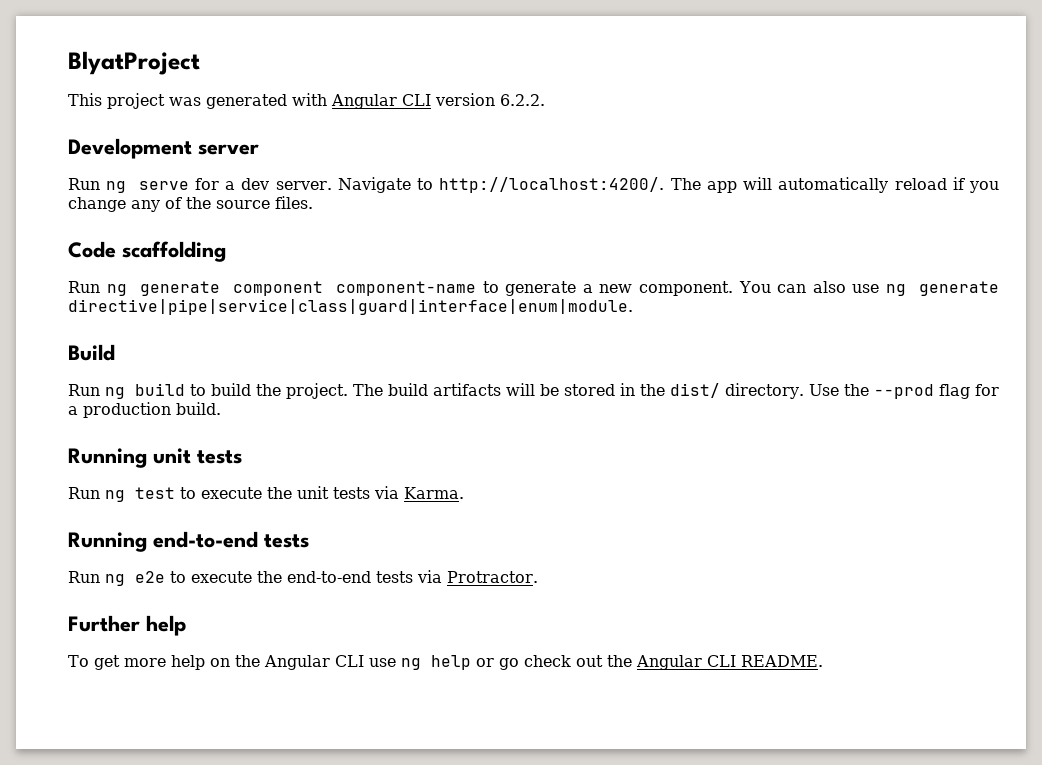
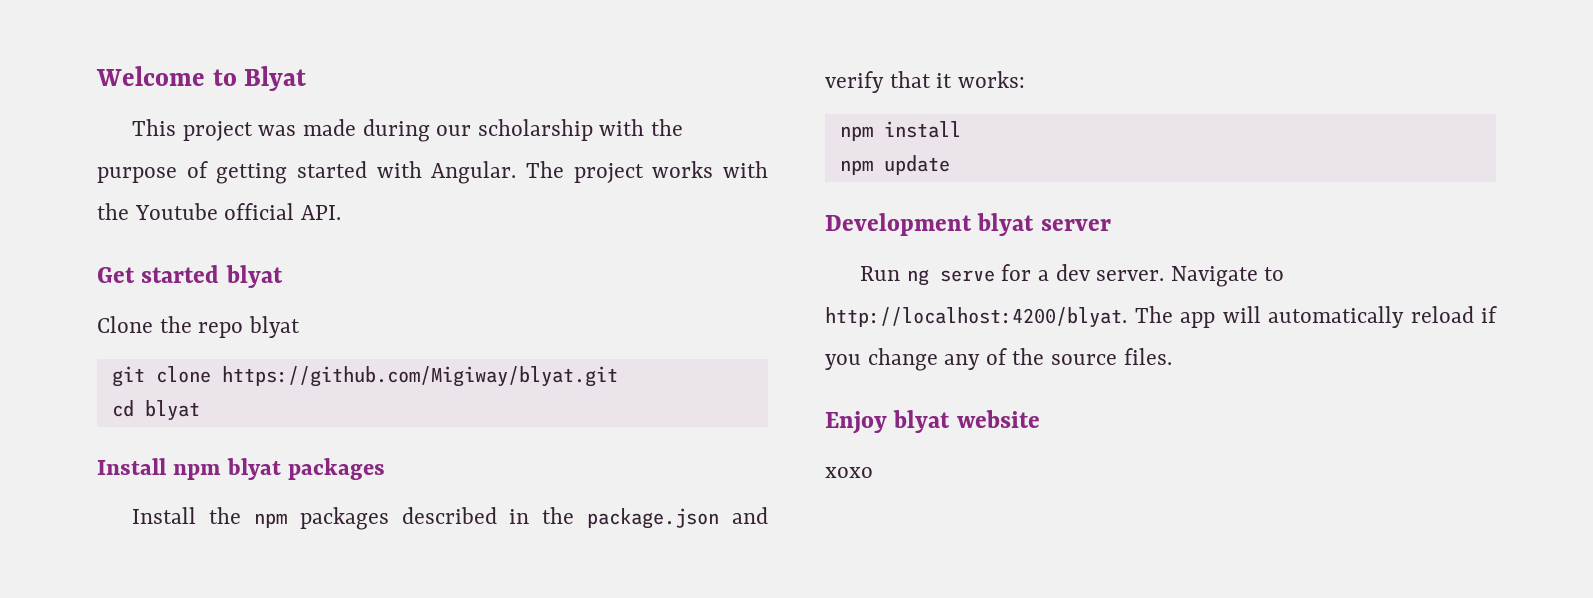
- BlyatProject
+ Welcome to Blyat
- This project was generated with Angular CLI version 6.2.2.
+ This project was made during our scholarship with the purpose of getting started with Angular. The project works with the Youtube official API.
+ Get started blyat
+ Clone the repo blyat
+ git clone https://github.com/Migiway/blyat.git
+ cd blyat
+ Install npm blyat packages
+ Install the npm packages described in the package.json and verify that it works:
+ npm install
+ npm update
- Development server
+ Development blyat server
- Navigate to http://localhost:4200/.
+ Navigate to http://localhost:4200/blyat.
- Code scaffolding
- Run ng generate component component-name to generate a new component. You can also use ng generate directive|pipe|service|class|guard|interface|enum|module.
- Build
- Run ng build to build the project. The build artifacts will be stored in the dist/ directory. Use the --prod flag for a production build.
- Running unit tests
- Run ng test to execute the unit tests via Karma.
- Running end-to-end tests
- Run ng e2e to execute the end-to-end tests via Protractor.
- Further help
- To get more help on the Angular CLI use ng help or go check out the Angular CLI README.
+ Enjoy blyat website
+ xoxo

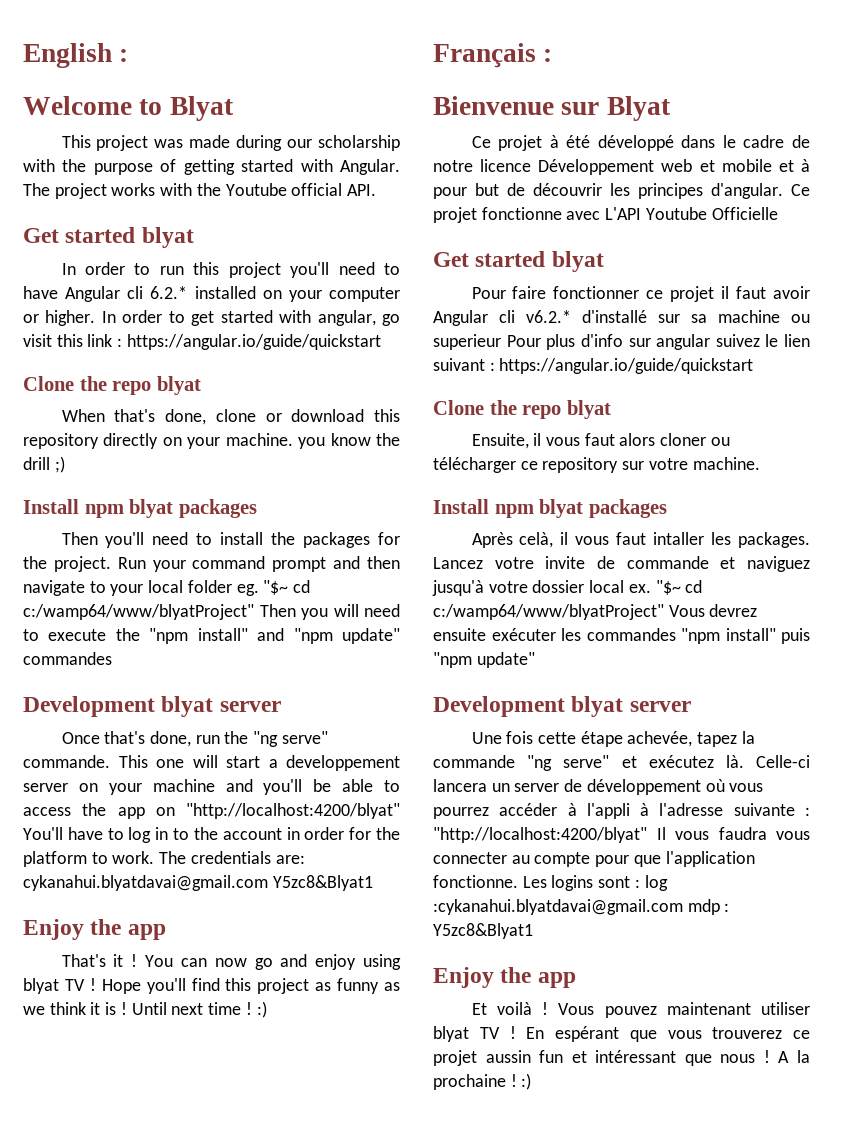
+ English :
+ In order to run this project you'll need to have Angular cli 6.2.* installed on your computer or higher. In order to get started with angular, go visit this link : https://angular.io/guide/quickstart
  Clone the repo blyat
- git clone https://github.com/Migiway/blyat.git
- cd blyat
+ When that's done, clone or download this repository directly on your machine. you know the drill ;)
  Install npm blyat packages
- Install the npm packages described in the package.json and verify that it works:
- npm install
- npm update
+ Then you'll need to install the packages for the project. Run your command prompt and then navigate to your local folder eg. "$~ cd c:/wamp64/www/blyatProject" Then you will need to execute the "npm install" and "npm update" commandes
  Development blyat server
- Run ng serve for a dev server. Navigate to http://localhost:4200/blyat. The app will automatically reload if you change any of the source files.
- Enjoy blyat website
- xoxo
+ Once that's done, run the "ng serve" commande. This one will start a developpement server on your machine and you'll be able to access the app on "http://localhost:4200/blyat" You'll have to log in to the account in order for the platform to work. The credentials are: cykanahui.blyatdavai@gmail.com Y5zc8&Blyat1
+ Enjoy the app
+ That's it ! You can now go and enjoy using blyat TV ! Hope you'll find this project as funny as we think it is ! Until next time ! :)
+ Français :
+ Bienvenue sur Blyat
+ Ce projet à été développé dans le cadre de notre licence Développement web et mobile et à pour but de découvrir les principes d'angular. Ce projet fonctionne avec L'API Youtube Officielle
+ Get started blyat
+ Pour faire fonctionner ce projet il faut avoir Angular cli v6.2.* d'installé sur sa machine ou superieur Pour plus d'info sur angular suivez le lien suivant : https://angular.io/guide/quickstart
+ Clone the repo blyat
+ Ensuite, il vous faut alors cloner ou télécharger ce repository sur votre machine.
+ Install npm blyat packages
+ Après celà, il vous faut intaller les packages. Lancez votre invite de commande et naviguez jusqu'à votre dossier local ex. "$~ cd c:/wamp64/www/blyatProject" Vous devrez ensuite exécuter les commandes "npm install" puis "npm update"
+ Development blyat server
+ Une fois cette étape achevée, tapez la commande "ng serve" et exécutez là. Celle-ci lancera un server de développement où vous pourrez accéder à l'appli à l'adresse suivante : "http://localhost:4200/blyat" Il vous faudra vous connecter au compte pour que l'application fonctionne. Les logins sont : log :cykanahui.blyatdavai@gmail.com mdp : Y5zc8&Blyat1
+ Enjoy the app
+ Et voilà ! Vous pouvez maintenant utiliser blyat TV ! En espérant que vous trouverez ce projet aussin fun et intéressant que nous ! A la prochaine ! :)

